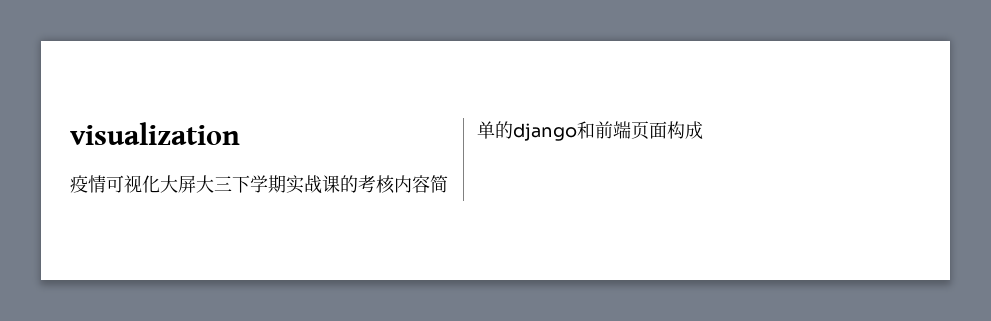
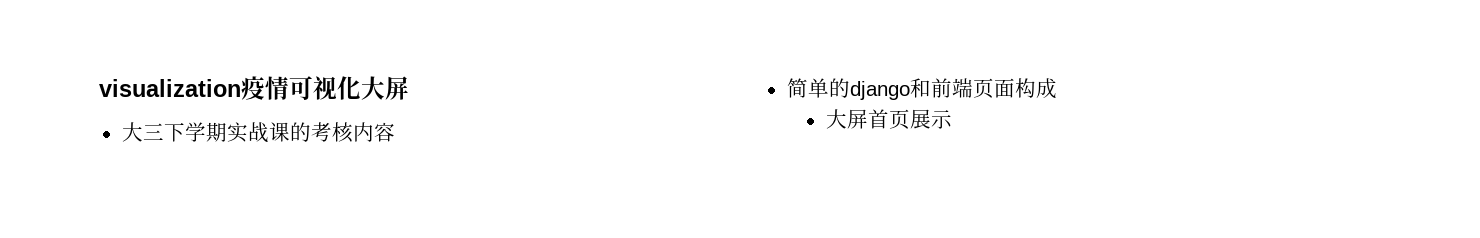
- visualization
- 疫情可视化大屏大三下学期实战课的考核内容简单的django和前端页面构成
+ visualization疫情可视化大屏
+ 大三下学期实战课的考核内容
+ 简单的django和前端页面构成
+ 大屏首页展示

